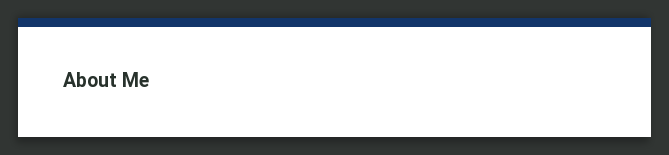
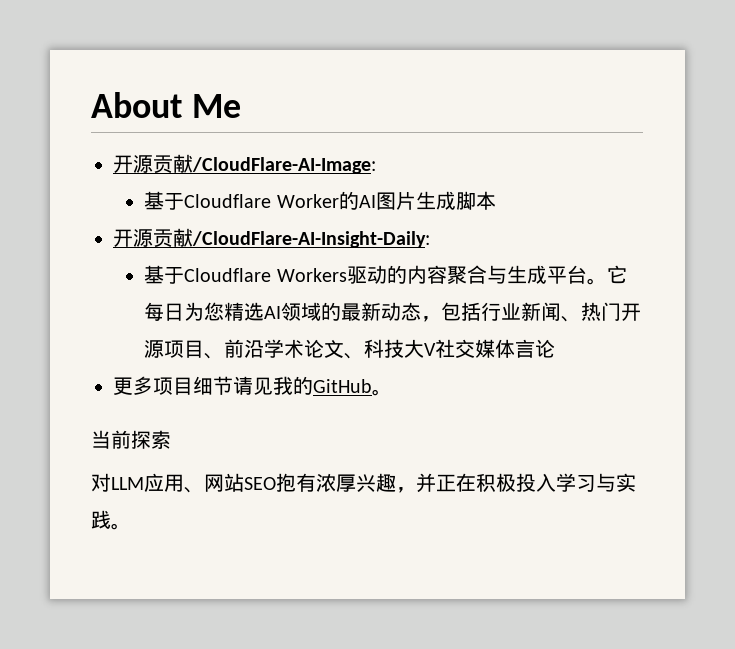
+ 开源贡献/CloudFlare-AI-Image:
+ 基于Cloudflare Worker的AI图片生成脚本
+ 开源贡献/CloudFlare-AI-Insight-Daily:
+ 基于Cloudflare Workers驱动的内容聚合与生成平台。它每日为您精选AI领域的最新动态，包括行业新闻、热门开源项目、前沿学术论文、科技大V社交媒体言论
+ 更多项目细节请见我的GitHub。
+ 当前探索
+ 对LLM应用、网站SEO抱有浓厚兴趣，并正在积极投入学习与实践。

